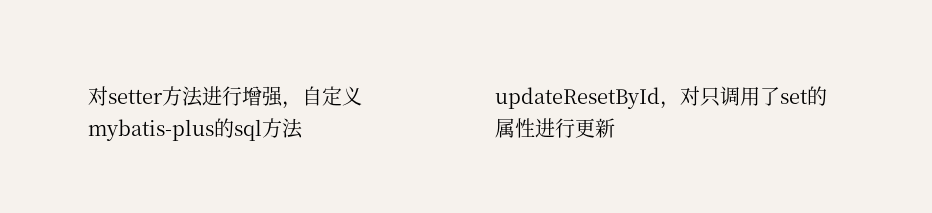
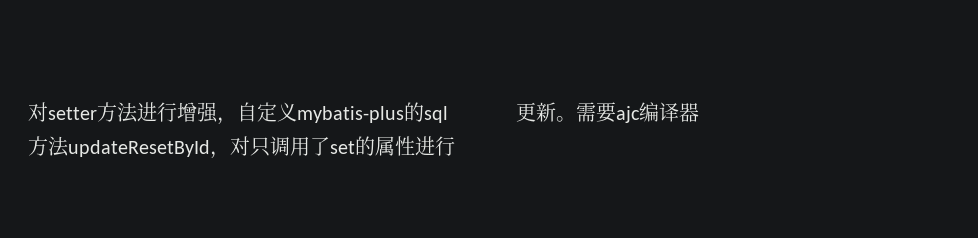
- 对setter方法进行增强，自定义mybatis-plus的sql方法updateResetById，对只调用了set的属性进行更新
+ 对setter方法进行增强，自定义mybatis-plus的sql方法updateResetById，对只调用了set的属性进行更新。需要ajc编译器

